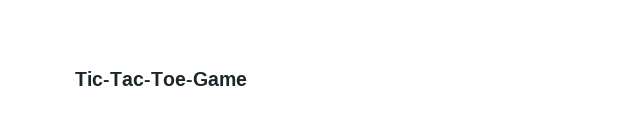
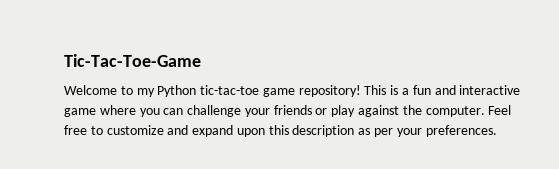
+ Welcome to my Python tic-tac-toe game repository! This is a fun and interactive game where you can challenge your friends or play against the computer. Feel free to customize and expand upon this description as per your preferences.

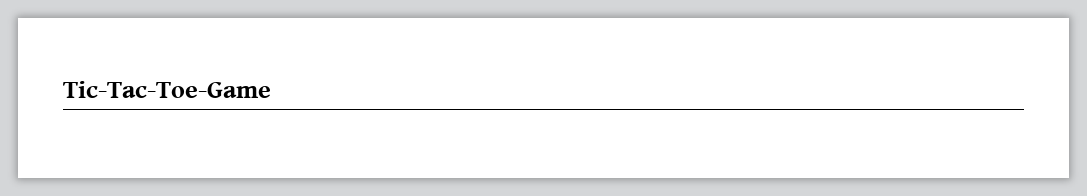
- Welcome to my Python tic-tac-toe game repository! This is a fun and interactive game where you can challenge your friends or play against the computer. Feel free to customize and expand upon this description as per your preferences.

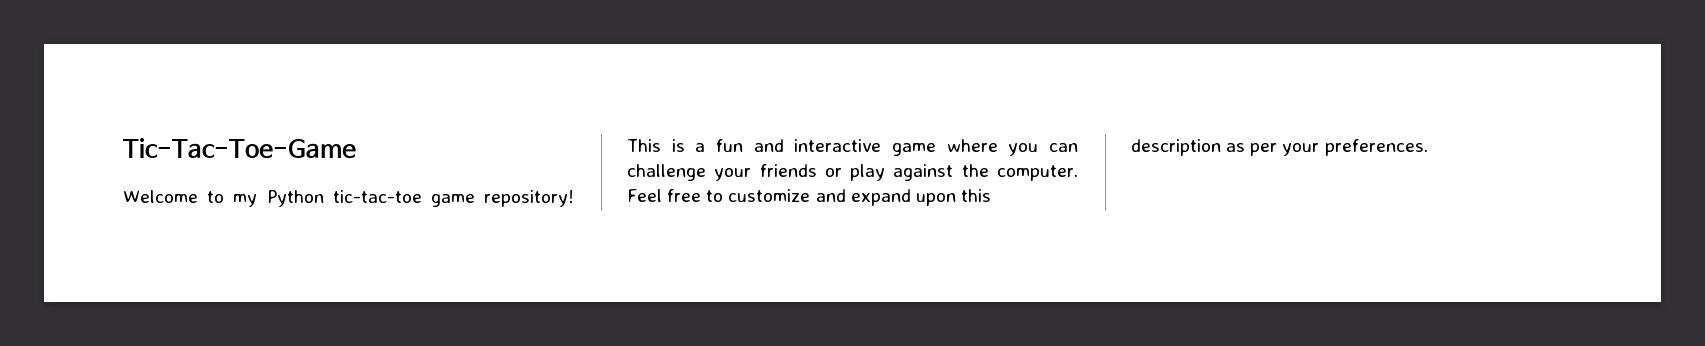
+ Welcome to my Python tic-tac-toe game repository! This is a fun and interactive game where you can challenge your friends or play against the computer. Feel free to customize and expand upon this description as per your preferences.

